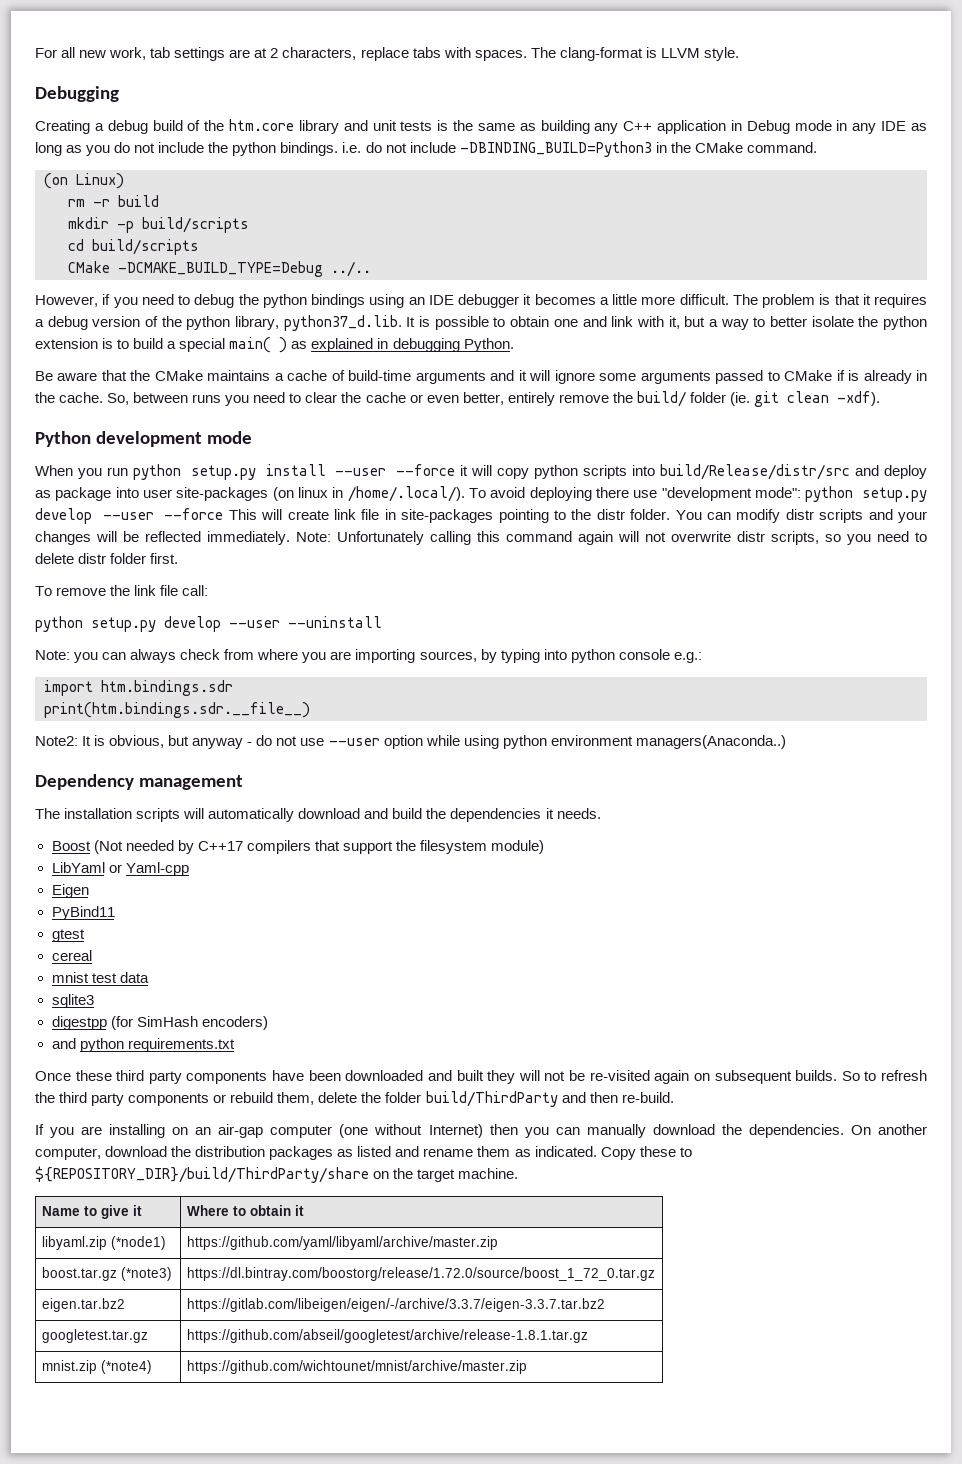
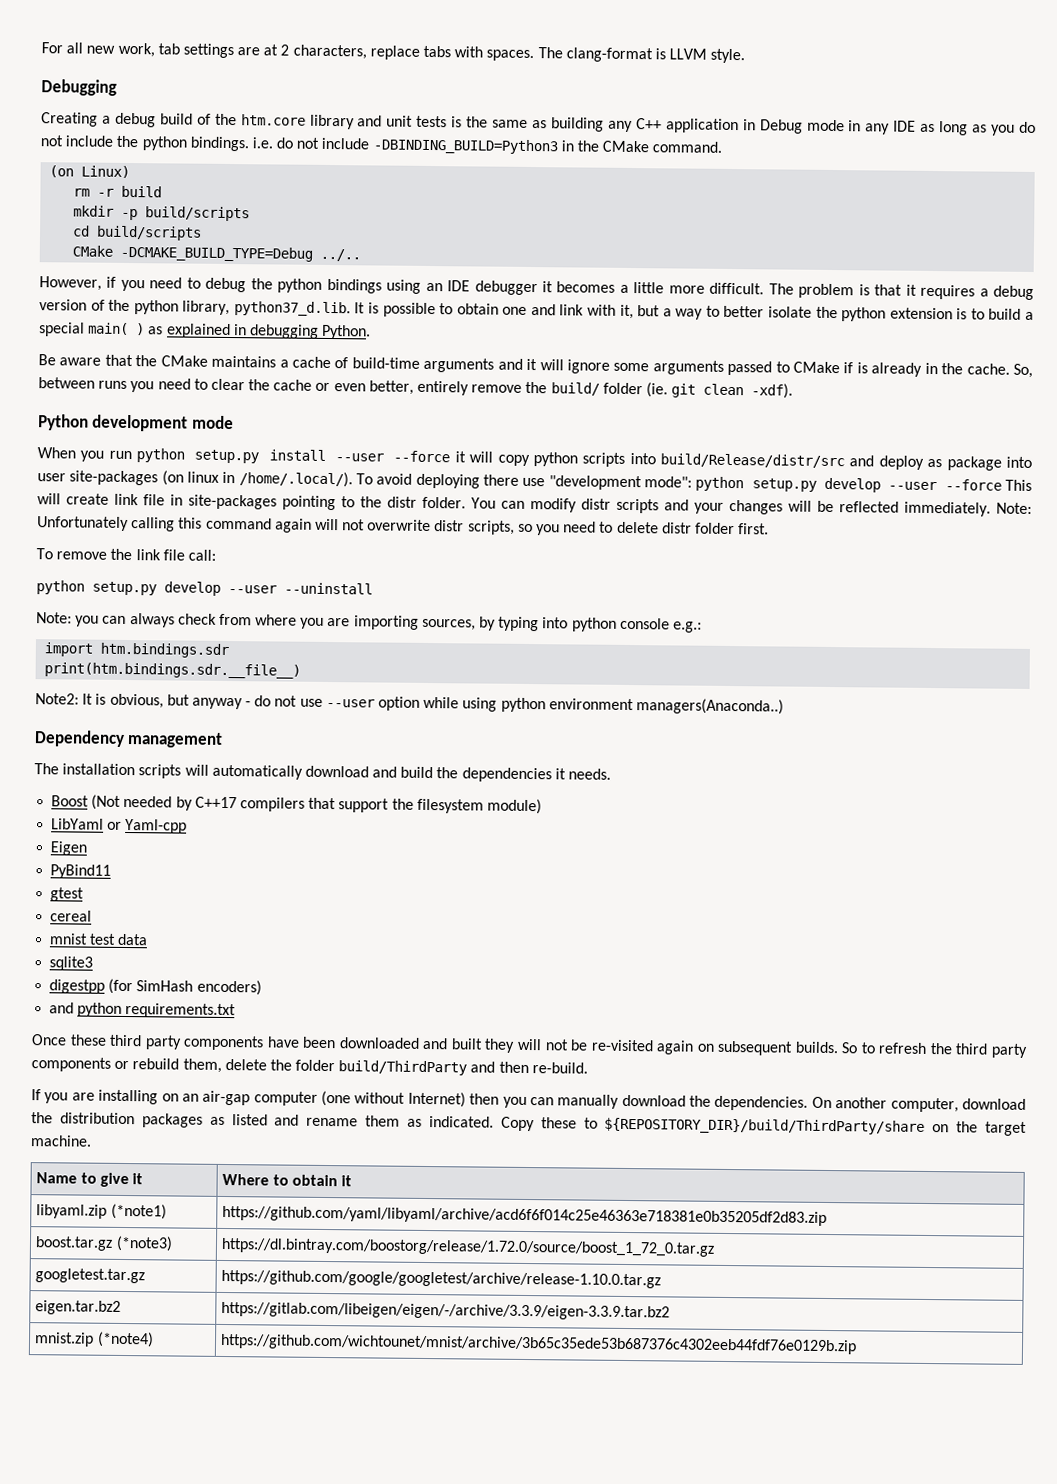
- libyaml.zip (*node1) | https://github.com/yaml/libyaml/archive/master.zip
+ libyaml.zip (*note1) | https://github.com/yaml/libyaml/archive/acd6f6f014c25e46363e718381e0b35205df2d83.zip
+ googletest.tar.gz | https://github.com/google/googletest/archive/release-1.10.0.tar.gz
- eigen.tar.bz2 | https://gitlab.com/libeigen/eigen/-/archive/3.3.7/eigen-3.3.7.tar.bz2
- googletest.tar.gz | https://github.com/abseil/googletest/archive/release-1.8.1.tar.gz
+ eigen.tar.bz2 | https://gitlab.com/libeigen/eigen/-/archive/3.3.9/eigen-3.3.9.tar.bz2
- mnist.zip (*note4) | https://github.com/wichtounet/mnist/archive/master.zip
+ mnist.zip (*note4) | https://github.com/wichtounet/mnist/archive/3b65c35ede53b687376c4302eeb44fdf76e0129b.zip

